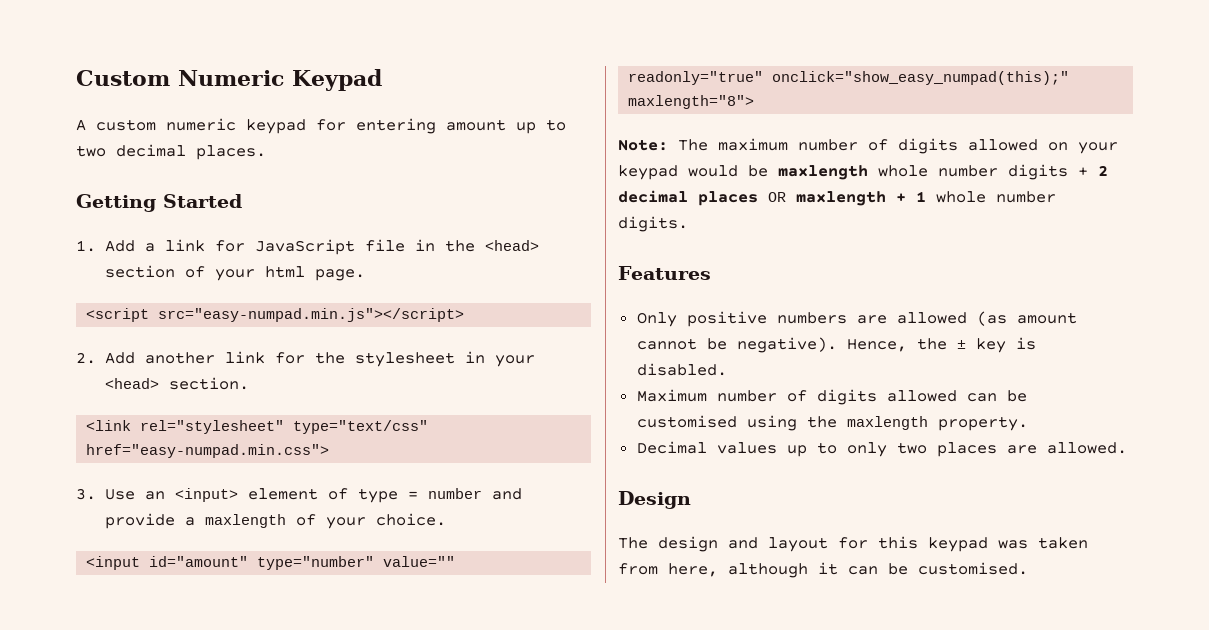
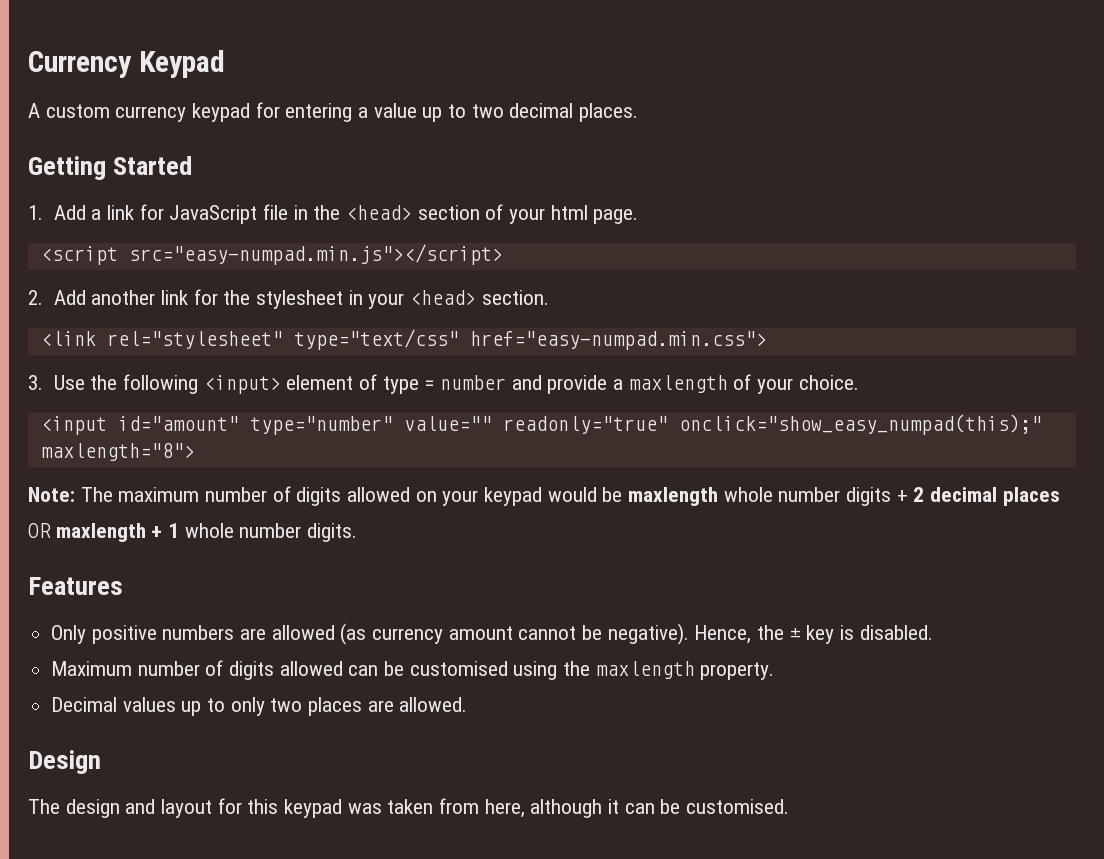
- Custom Numeric Keypad
+ Currency Keypad
- A custom numeric keypad for entering amount up to two decimal places.
+ A custom currency keypad for entering a value up to two decimal places.
- 3. Use an <input> element of type = number and provide a maxlength of your choice.
+ 3. Use the following <input> element of type = number and provide a maxlength of your choice.
- Only positive numbers are allowed (as amount cannot be negative).
+ Only positive numbers are allowed (as currency amount cannot be negative).

